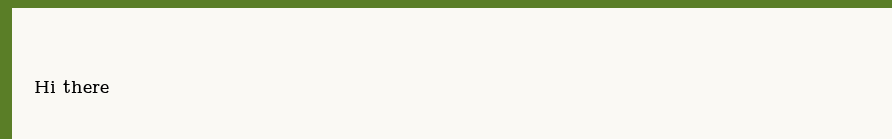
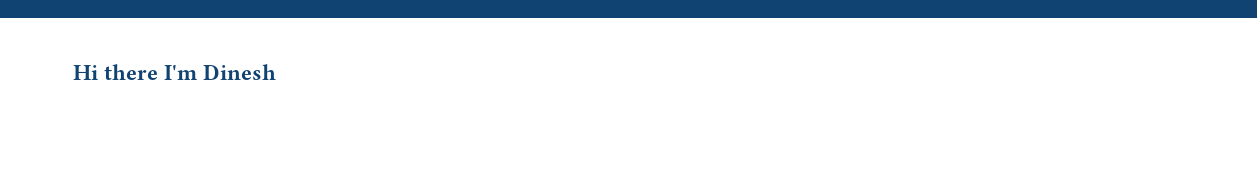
- Hi there
+ Hi there I'm Dinesh

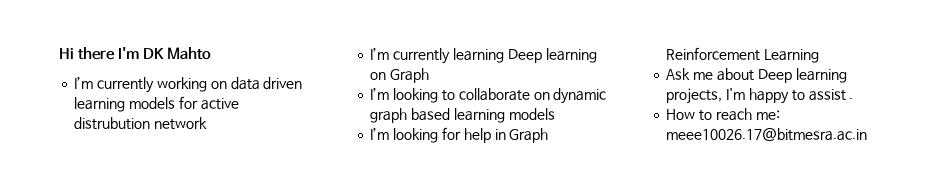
- Hi there I'm Dinesh
+ Hi there I'm DK Mahto
+ I’m currently working on data driven learning models for active distrubution network
+ I’m currently learning Deep learning on Graph
+ I’m looking to collaborate on dynamic graph based learning models
+ I’m looking for help in Graph Reinforcement Learning
+ Ask me about Deep learning projects, I'm happy to assist .
+ How to reach me: meee10026.17@bitmesra.ac.in

